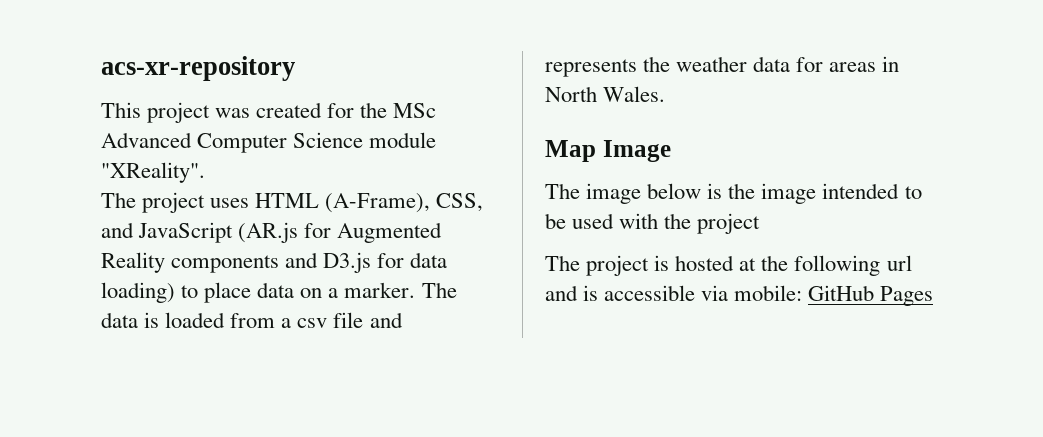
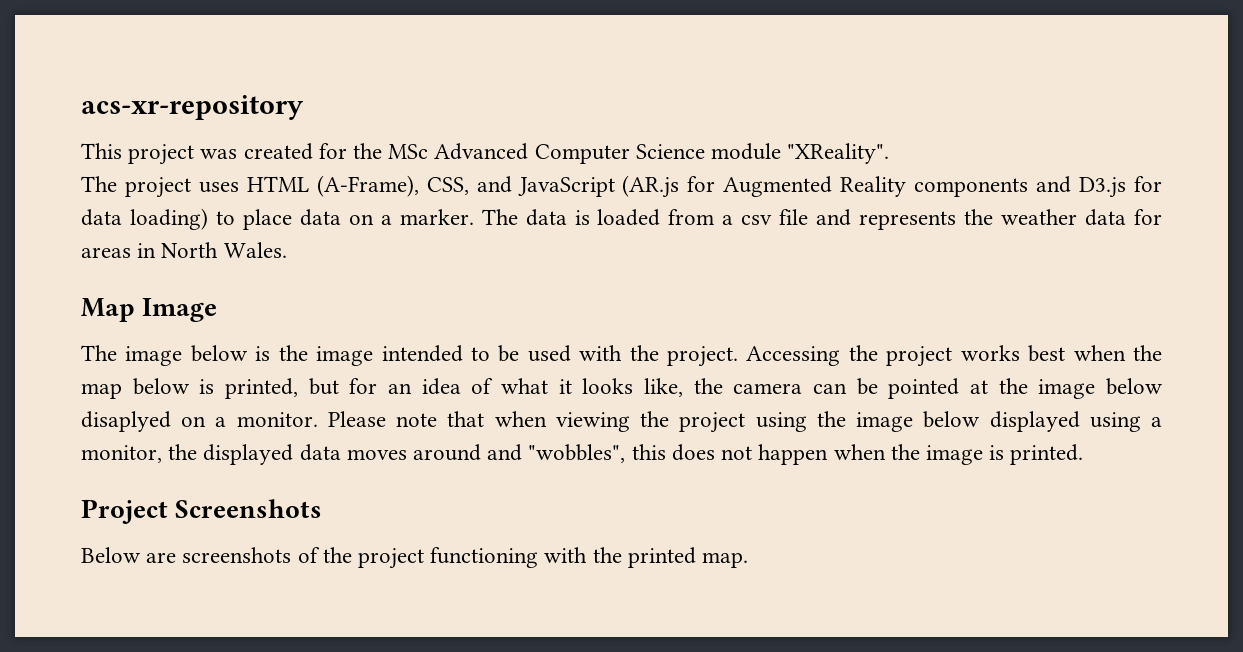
- The image below is the image intended to be used with the project
- The project is hosted at the following url and is accessible via mobile: GitHub Pages
+ The image below is the image intended to be used with the project. Accessing the project works best when the map below is printed, but for an idea of what it looks like, the camera can be pointed at the image below disaplyed on a monitor. Please note that when viewing the project using the image below displayed using a monitor, the displayed data moves around and "wobbles", this does not happen when the image is printed.
+ Project Screenshots
+ Below are screenshots of the project functioning with the printed map.

